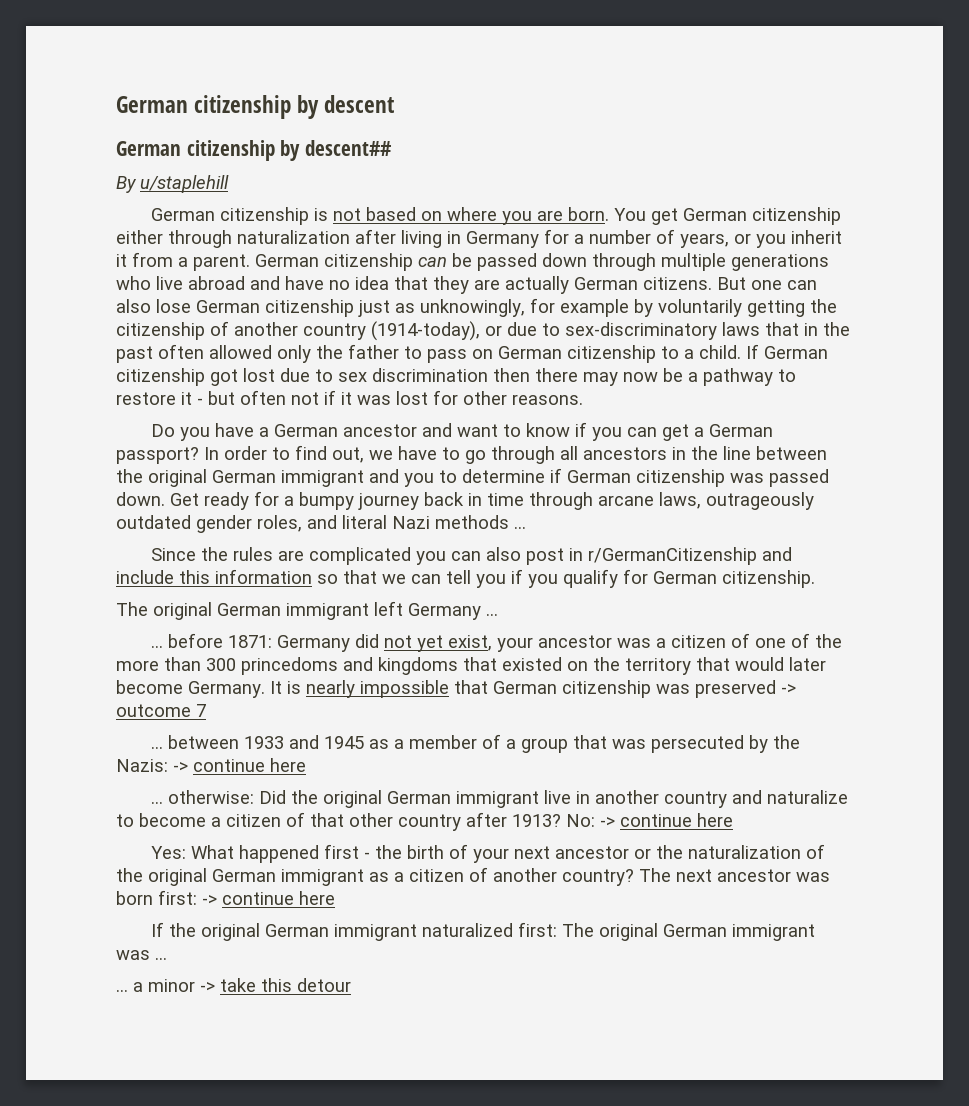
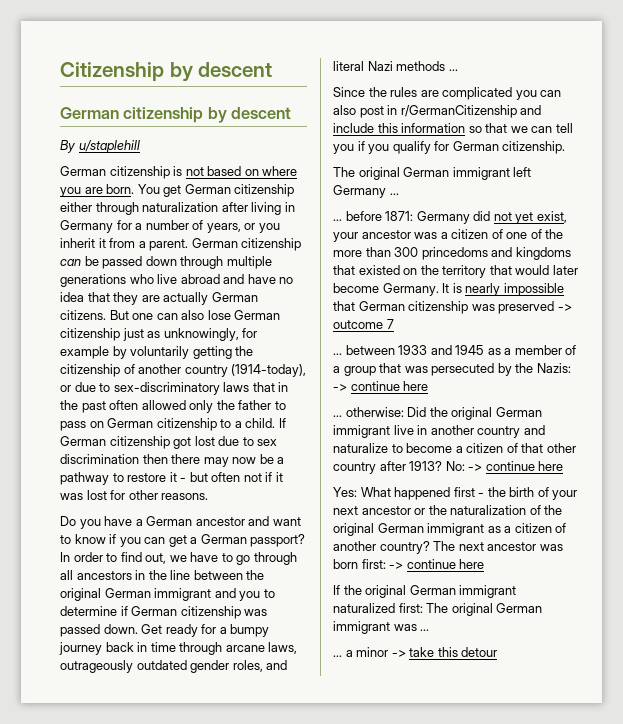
- German citizenship by descent
+ Citizenship by descent
- German citizenship by descent##
+ German citizenship by descent

